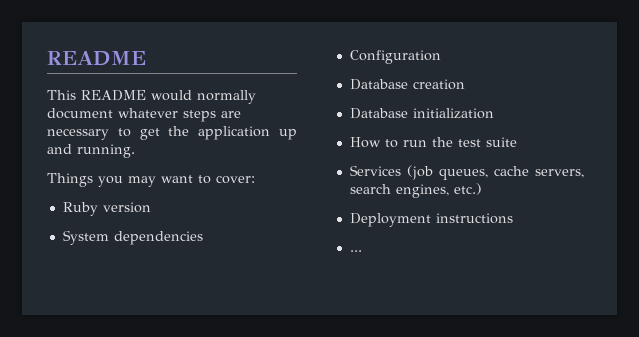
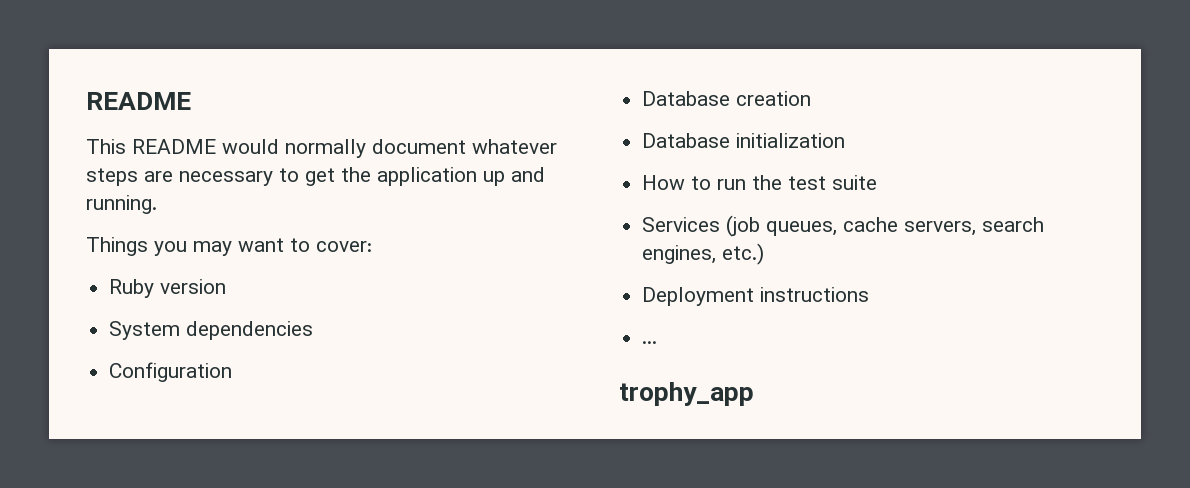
+ trophy_app

